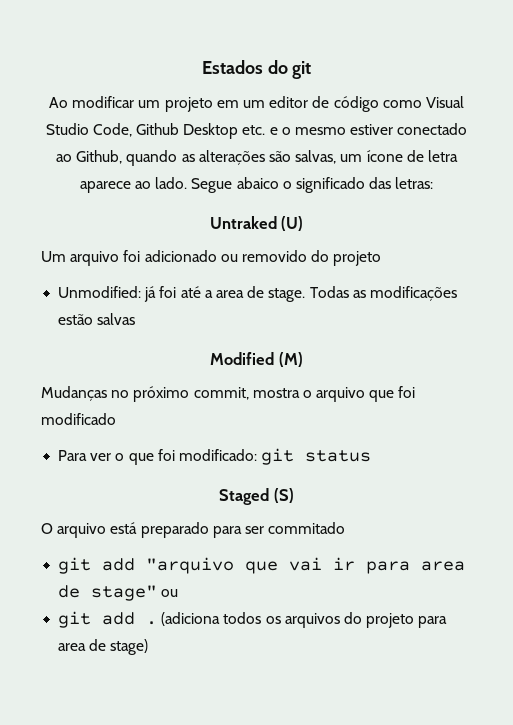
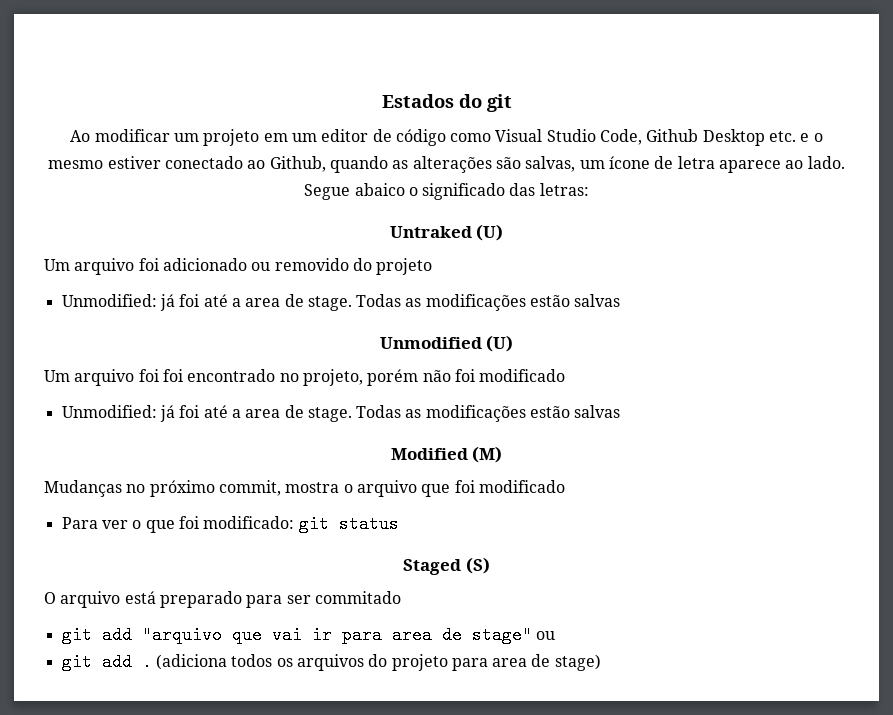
+ Unmodified (U)
+ Um arquivo foi foi encontrado no projeto, porém não foi modificado
+ Unmodified: já foi até a area de stage. Todas as modificações estão salvas

